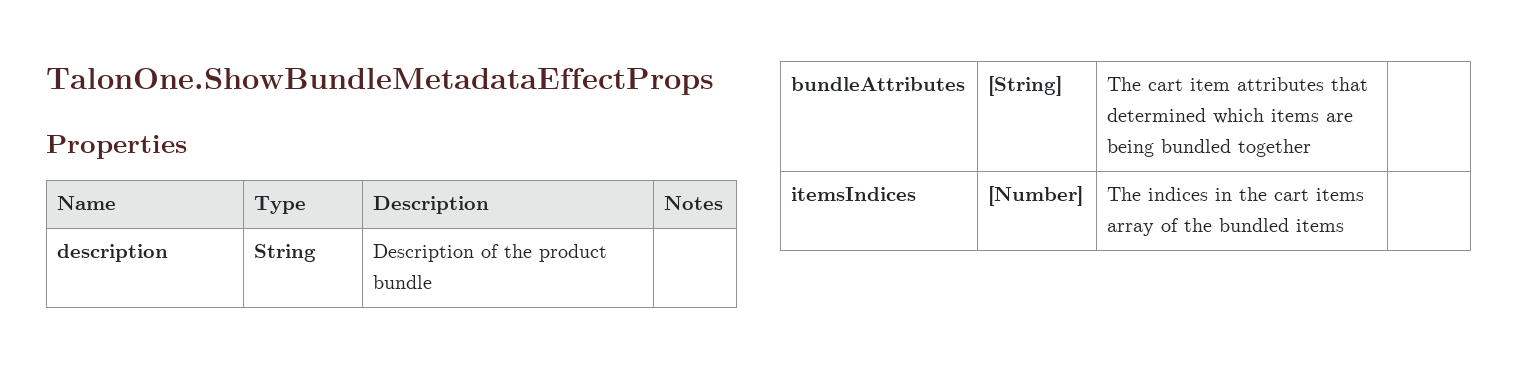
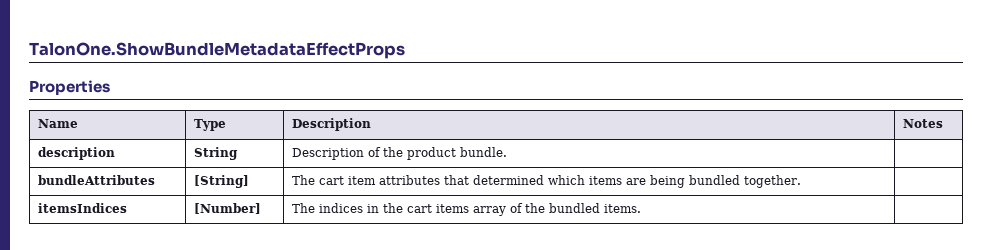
- description | String | Description of the product bundle |
+ description | String | Description of the product bundle. |
- bundleAttributes | [String] | The cart item attributes that determined which items are being bundled together |
+ bundleAttributes | [String] | The cart item attributes that determined which items are being bundled together. |
- itemsIndices | [Number] | The indices in the cart items array of the bundled items |
+ itemsIndices | [Number] | The indices in the cart items array of the bundled items. |

